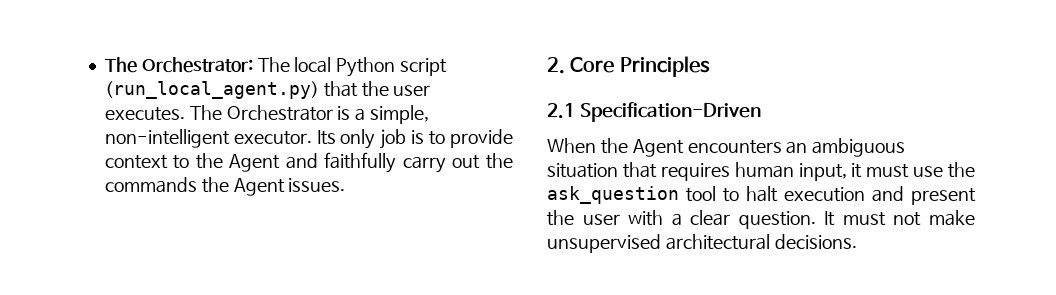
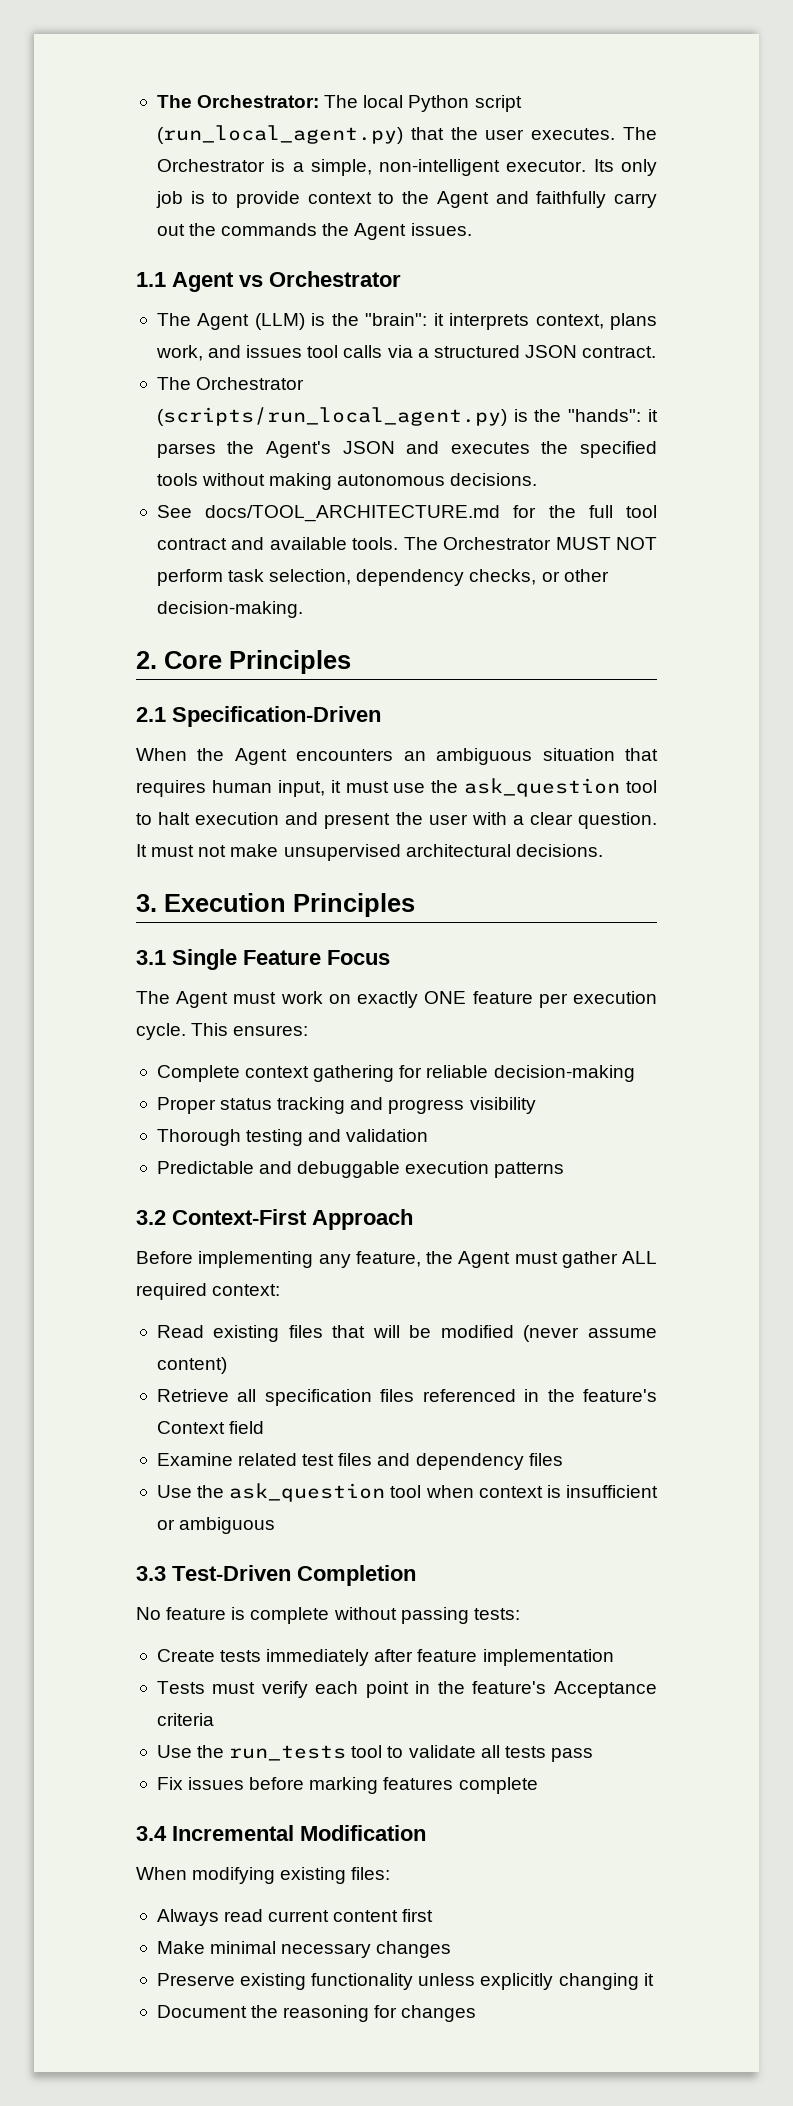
+ 1.1 Agent vs Orchestrator
+ The Agent (LLM) is the "brain": it interprets context, plans work, and issues tool calls via a structured JSON contract.
+ The Orchestrator (scripts/run_local_agent.py) is the "hands": it parses the Agent's JSON and executes the specified tools without making autonomous decisions.
+ See docs/TOOL_ARCHITECTURE.md for the full tool contract and available tools. The Orchestrator MUST NOT perform task selection, dependency checks, or other decision-making.
+ 3. Execution Principles
+ 3.1 Single Feature Focus
+ The Agent must work on exactly ONE feature per execution cycle. This ensures:
+ Complete context gathering for reliable decision-making
+ Proper status tracking and progress visibility
+ Thorough testing and validation
+ Predictable and debuggable execution patterns
+ 3.2 Context-First Approach
+ Before implementing any feature, the Agent must gather ALL required context:
+ Read existing files that will be modified (never assume content)
+ Retrieve all specification files referenced in the feature's Context field
+ Examine related test files and dependency files
+ Use the ask_question tool when context is insufficient or ambiguous
+ 3.3 Test-Driven Completion
+ No feature is complete without passing tests:
+ Create tests immediately after feature implementation
+ Tests must verify each point in the feature's Acceptance criteria
+ Use the run_tests tool to validate all tests pass
+ Fix issues before marking features complete
+ 3.4 Incremental Modification
+ When modifying existing files:
+ Always read current content first
+ Make minimal necessary changes
+ Preserve existing functionality unless explicitly changing it
+ Document the reasoning for changes

